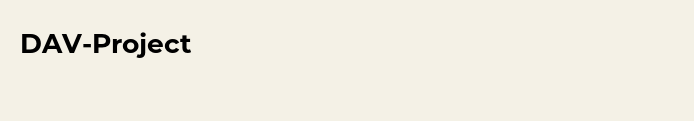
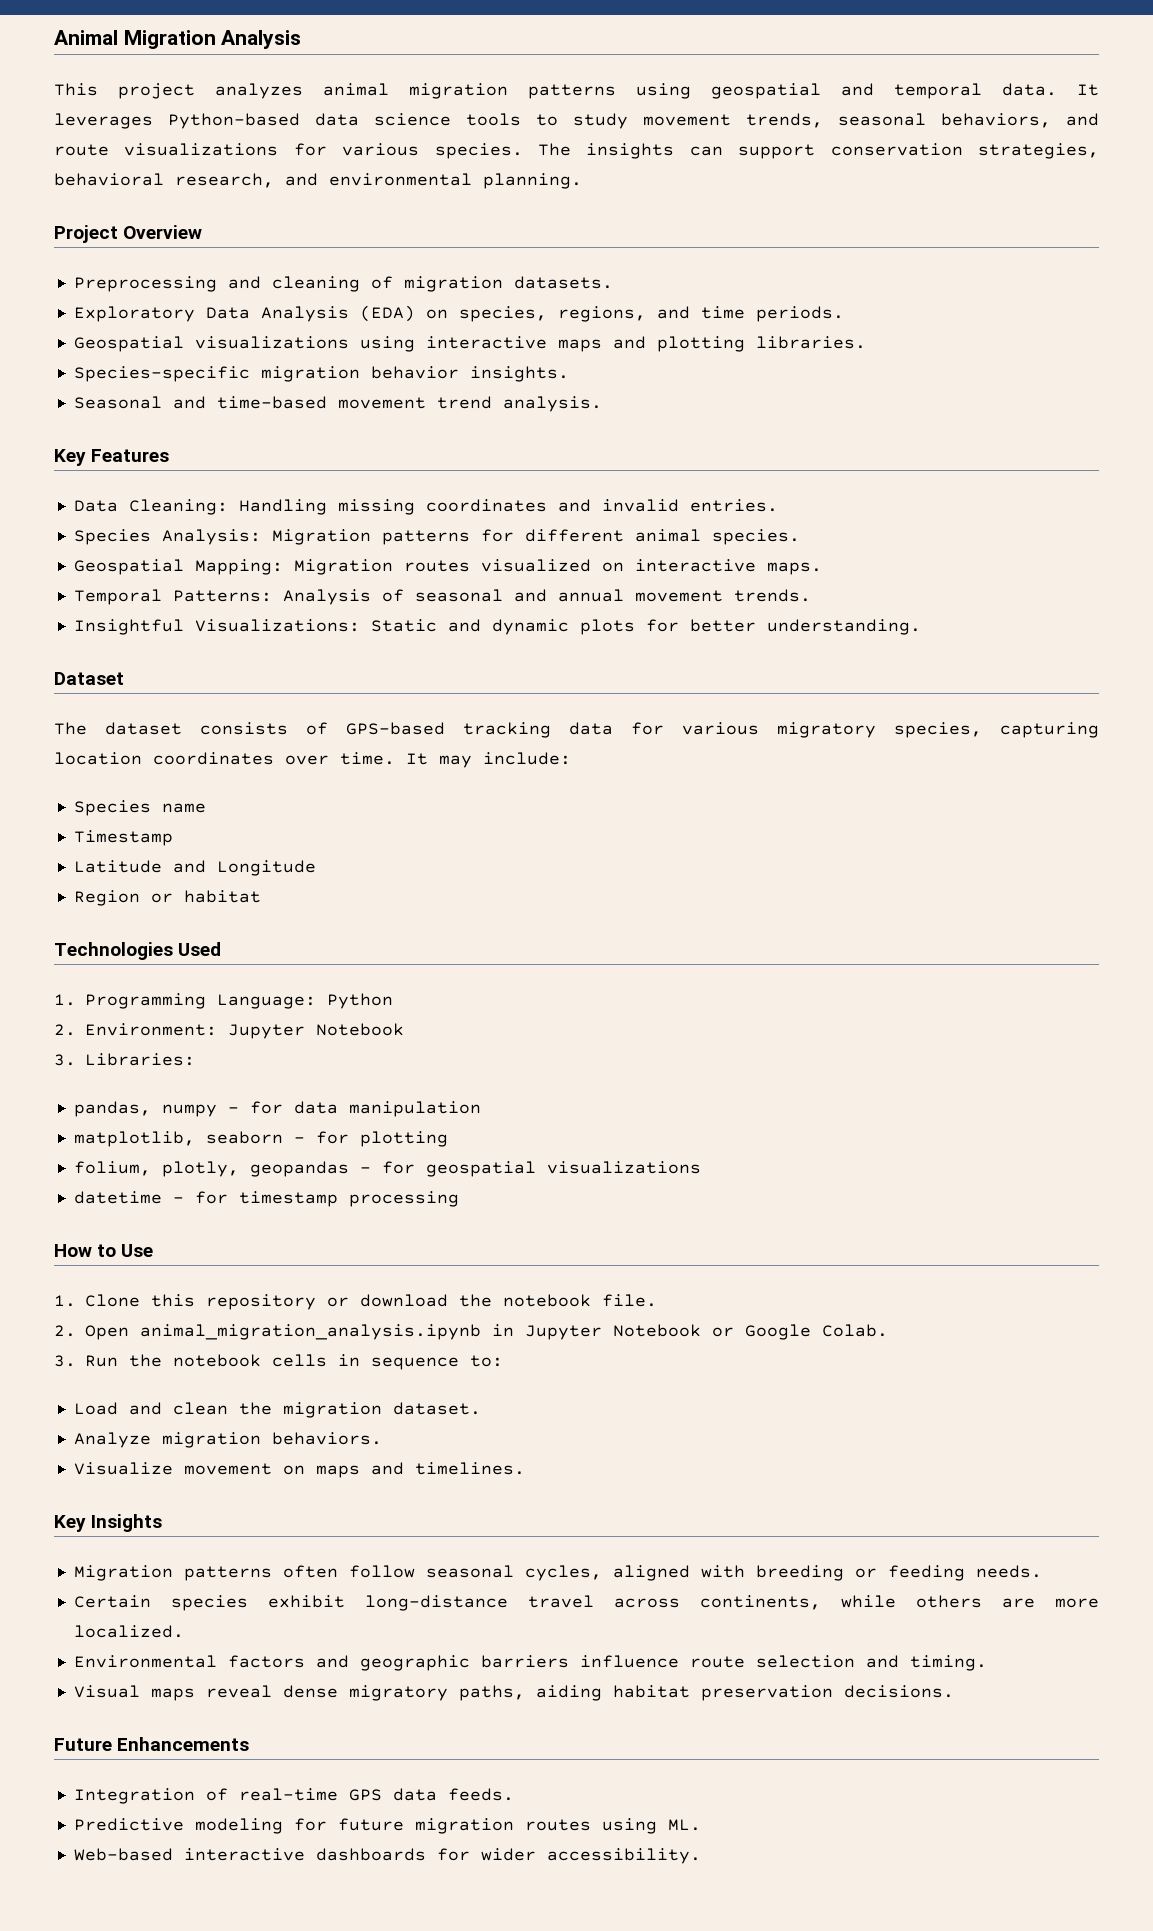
- DAV-Project
+ Animal Migration Analysis
+ This project analyzes animal migration patterns using geospatial and temporal data. It leverages Python-based data science tools to study movement trends, seasonal behaviors, and route visualizations for various species. The insights can support conservation strategies, behavioral research, and environmental planning.
+ Project Overview
+ Preprocessing and cleaning of migration datasets.
+ Exploratory Data Analysis (EDA) on species, regions, and time periods.
+ Geospatial visualizations using interactive maps and plotting libraries.
+ Species-specific migration behavior insights.
+ Seasonal and time-based movement trend analysis.
+ Key Features
+ Data Cleaning: Handling missing coordinates and invalid entries.
+ Species Analysis: Migration patterns for different animal species.
+ Geospatial Mapping: Migration routes visualized on interactive maps.
+ Temporal Patterns: Analysis of seasonal and annual movement trends.
+ Insightful Visualizations: Static and dynamic plots for better understanding.
+ Dataset
+ The dataset consists of GPS-based tracking data for various migratory species, capturing location coordinates over time. It may include:
+ Species name
+ Timestamp
+ Latitude and Longitude
+ Region or habitat
+ Technologies Used
+ 1. Programming Language: Python
+ 2. Environment: Jupyter Notebook
+ 3. Libraries:
+ pandas, numpy – for data manipulation
+ matplotlib, seaborn – for plotting
+ folium, plotly, geopandas – for geospatial visualizations
+ datetime – for timestamp processing
+ How to Use
+ 1. Clone this repository or download the notebook file.
+ 2. Open animal_migration_analysis.ipynb in Jupyter Notebook or Google Colab.
+ 3. Run the notebook cells in sequence to:
+ Load and clean the migration dataset.
+ Analyze migration behaviors.
+ Visualize movement on maps and timelines.
+ Key Insights
+ Migration patterns often follow seasonal cycles, aligned with breeding or feeding needs.
+ Certain species exhibit long-distance travel across continents, while others are more localized.
+ Environmental factors and geographic barriers influence route selection and timing.
+ Visual maps reveal dense migratory paths, aiding habitat preservation decisions.
+ Future Enhancements
+ Integration of real-time GPS data feeds.
+ Predictive modeling for future migration routes using ML.
+ Web-based interactive dashboards for wider accessibility.

